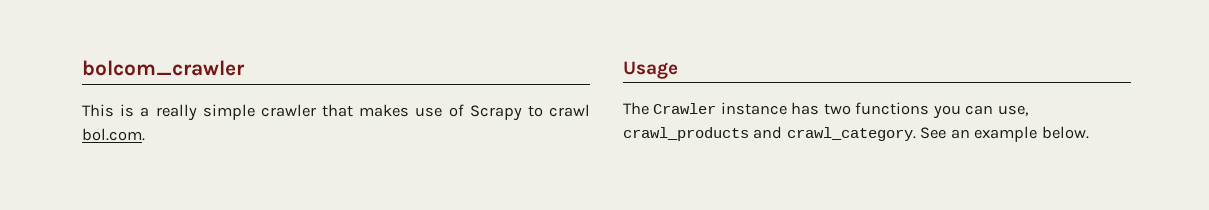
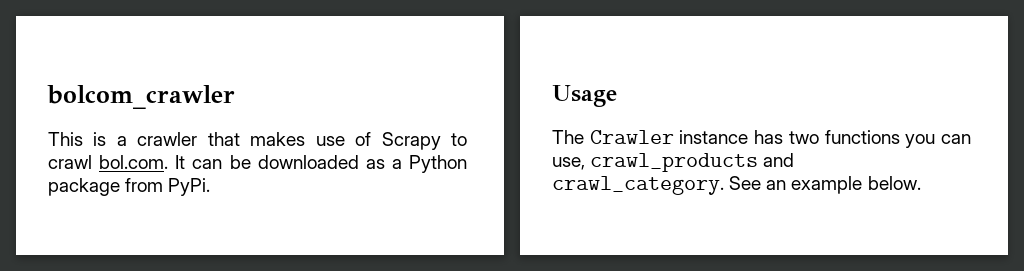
- This is a really simple crawler that makes use of Scrapy to crawl bol.com.
+ This is a crawler that makes use of Scrapy to crawl bol.com. It can be downloaded as a Python package from PyPi.

